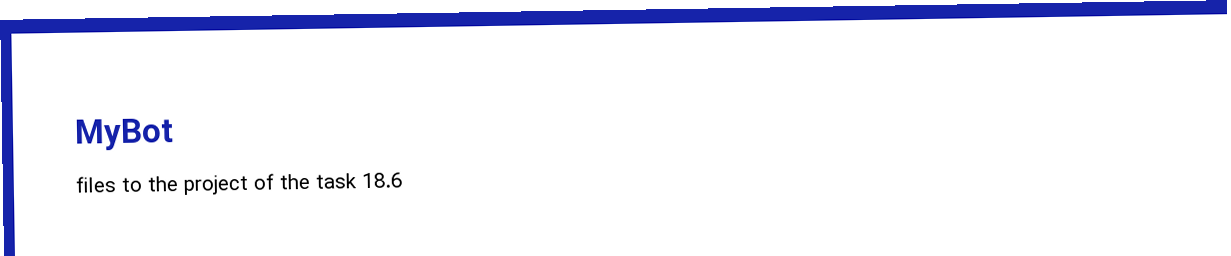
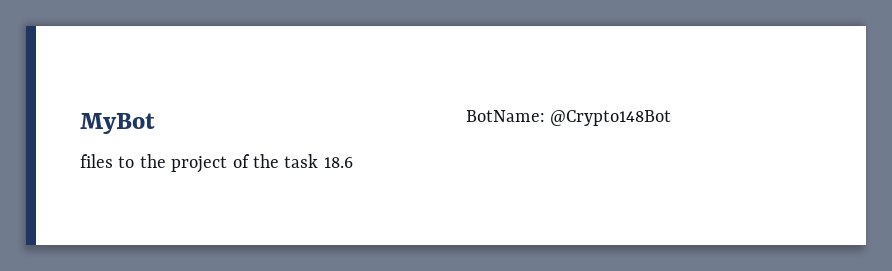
- files to the project of the task 18.6
+ files to the project of the task 18.6 BotName: @Crypto148Bot

